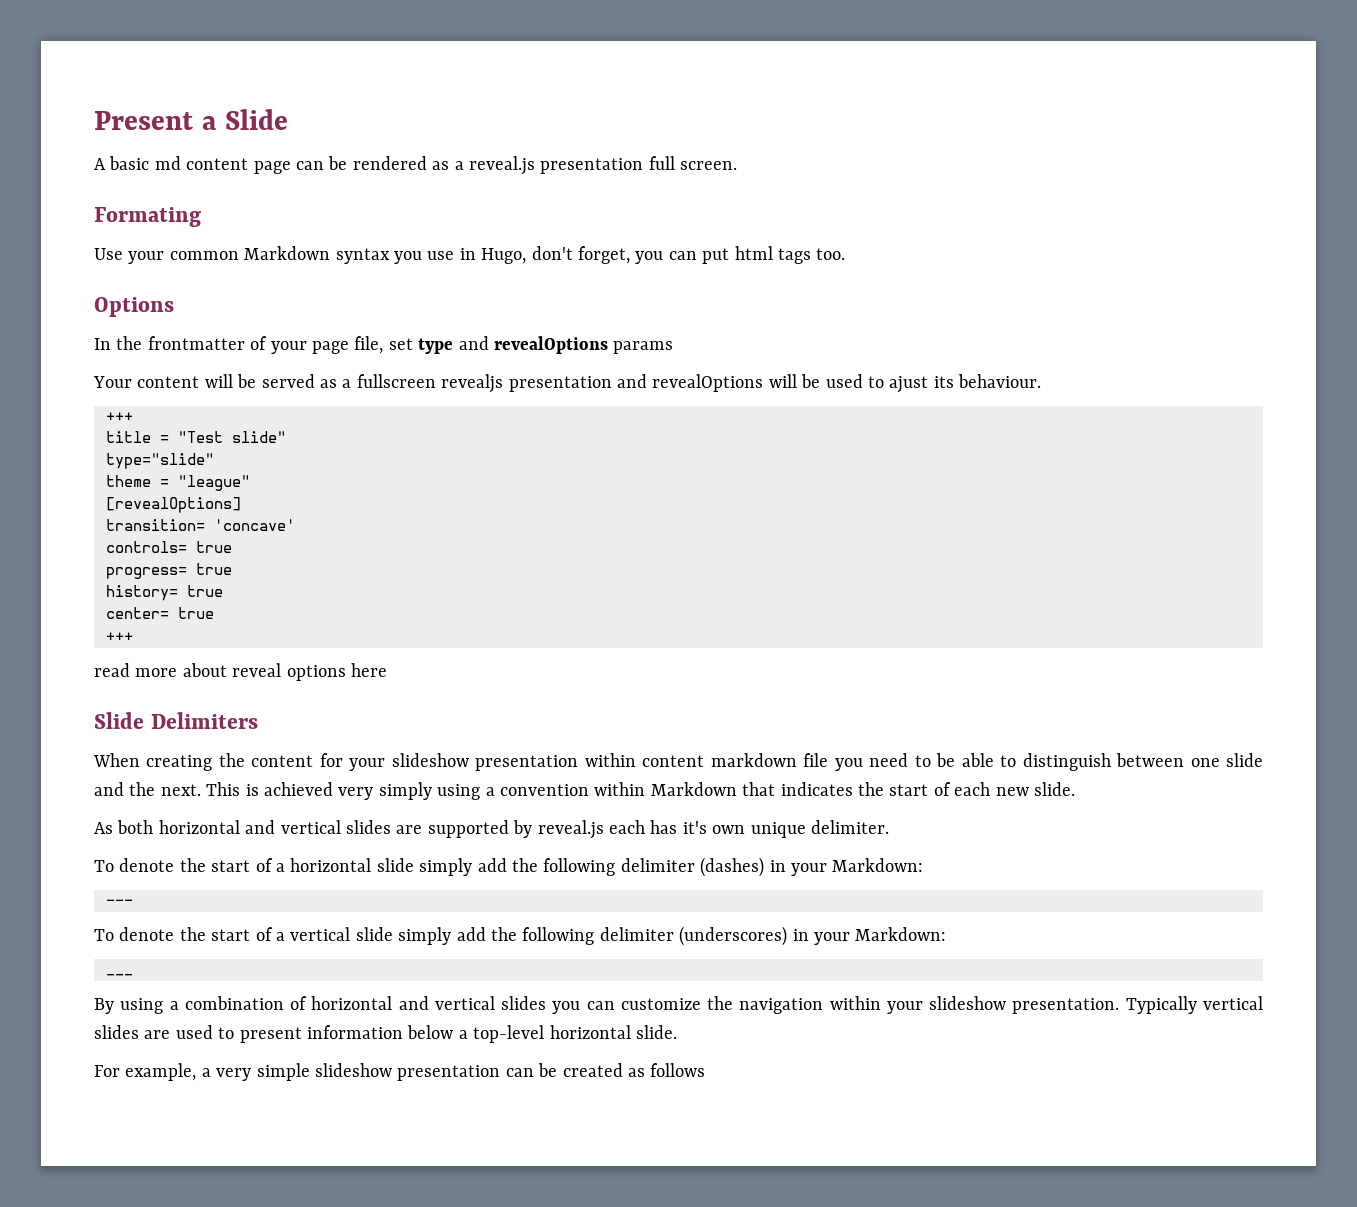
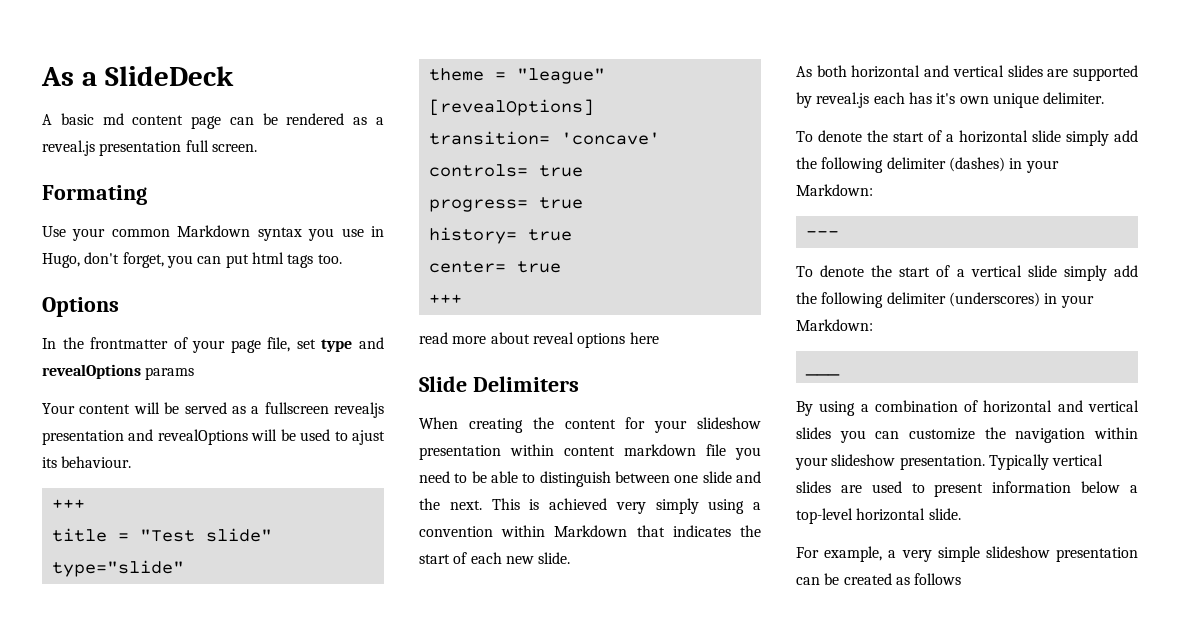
- Present a Slide
+ As a SlideDeck

